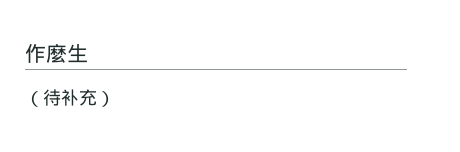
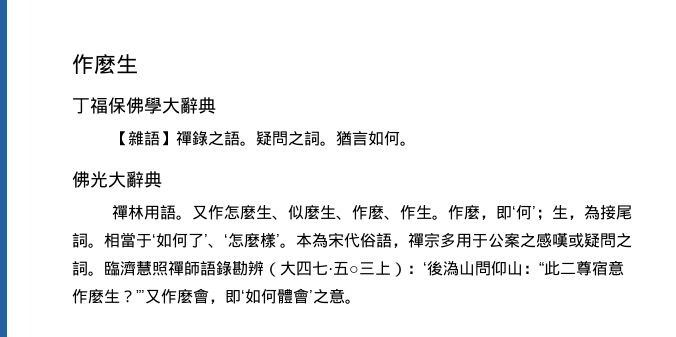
- （待补充）
+ 丁福保佛學大辭典
+ 【雜語】禪錄之語。疑問之詞。猶言如何。
+ 佛光大辭典
+ 禪林用語。又作怎麼生、似麼生、作麼、作生。作麼，即‘何’；生，為接尾詞。相當于‘如何了’、‘怎麼樣’。本為宋代俗語，禪宗多用于公案之感嘆或疑問之詞。臨濟慧照禪師語錄勘辨（大四七·五○三上）：‘後溈山問仰山：“此二尊宿意作麼生？”’又作麼會，即‘如何體會’之意。

